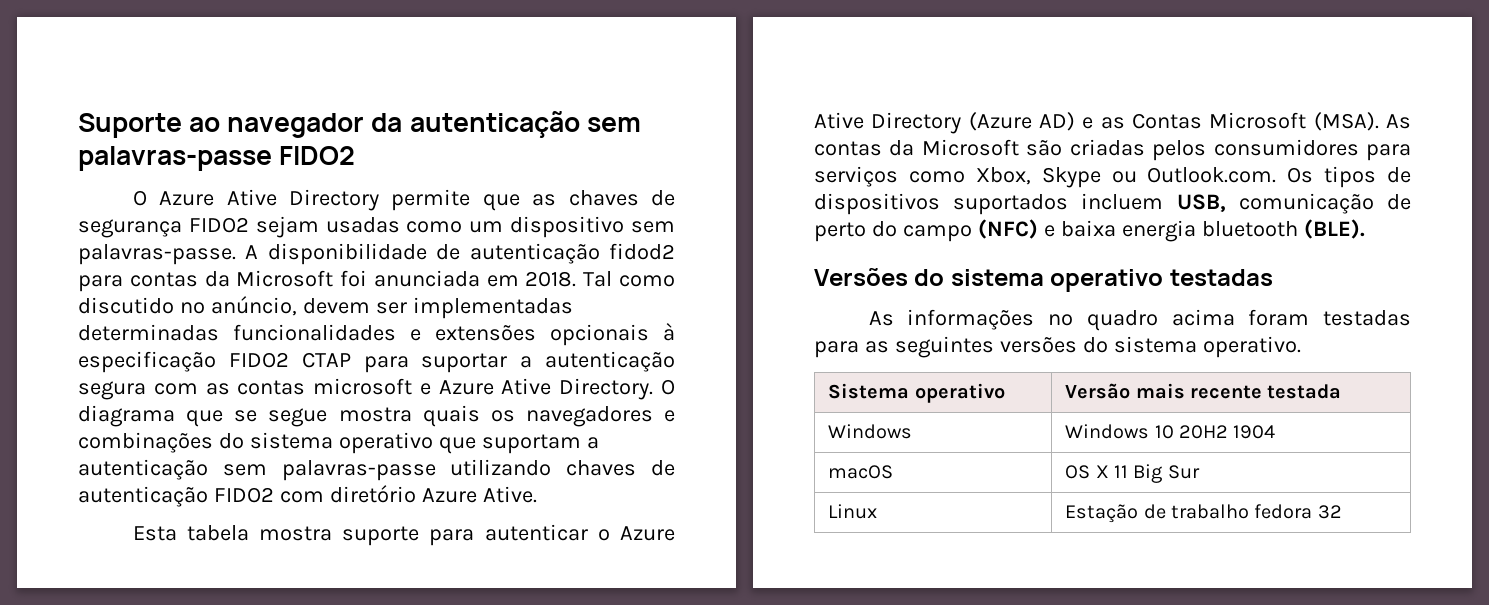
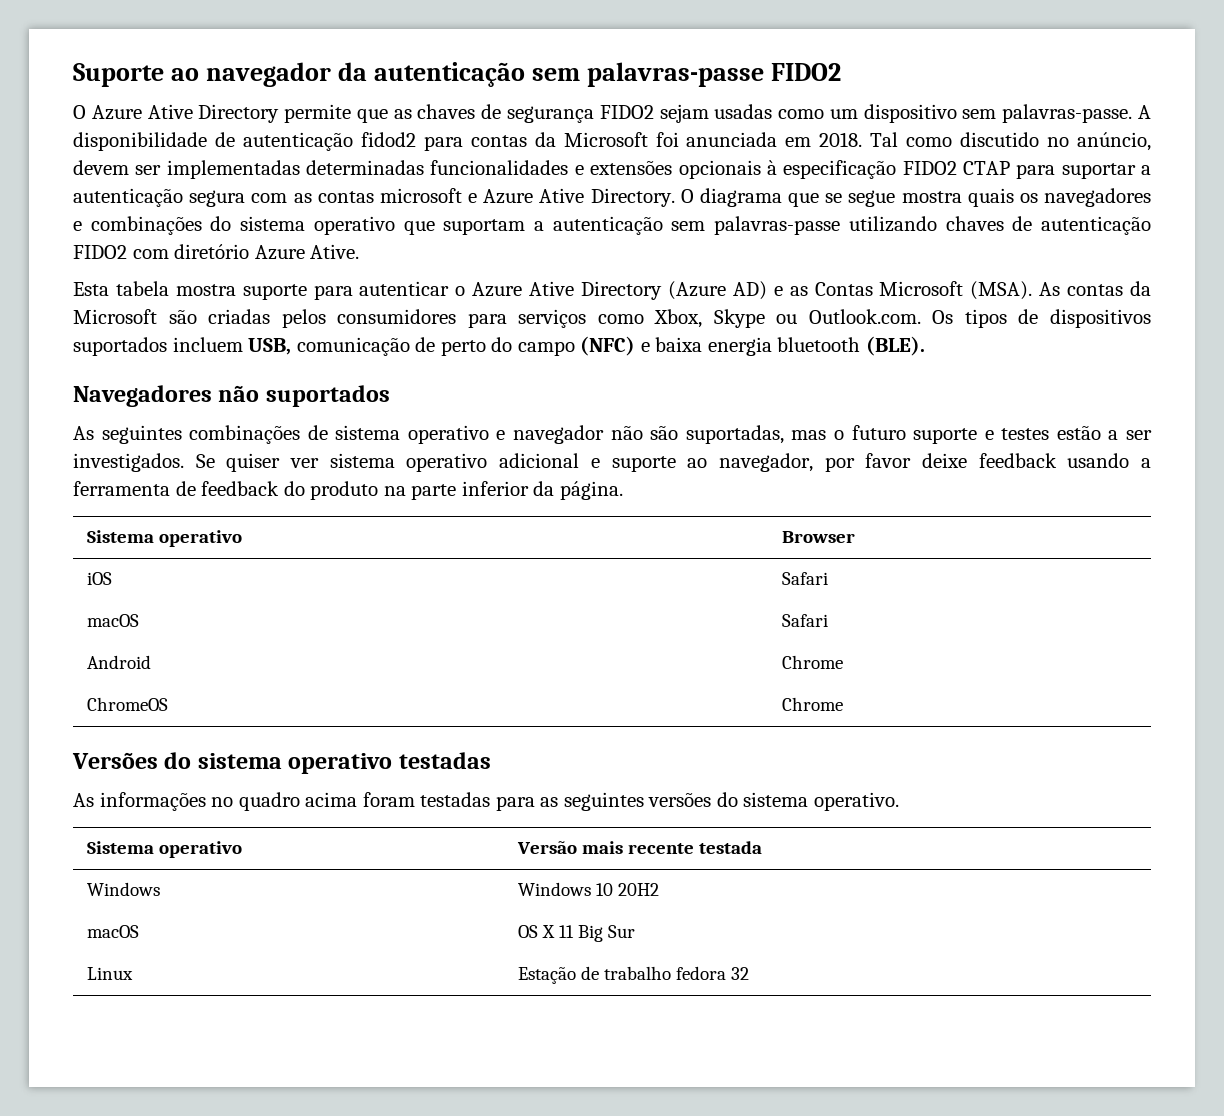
+ Navegadores não suportados
+ As seguintes combinações de sistema operativo e navegador não são suportadas, mas o futuro suporte e testes estão a ser investigados. Se quiser ver sistema operativo adicional e suporte ao navegador, por favor deixe feedback usando a ferramenta de feedback do produto na parte inferior da página.
+ Sistema operativo | Browser
+ iOS | Safari
+ macOS | Safari
+ Android | Chrome
+ ChromeOS | Chrome
- Windows | Windows 10 20H2 1904
+ Windows | Windows 10 20H2

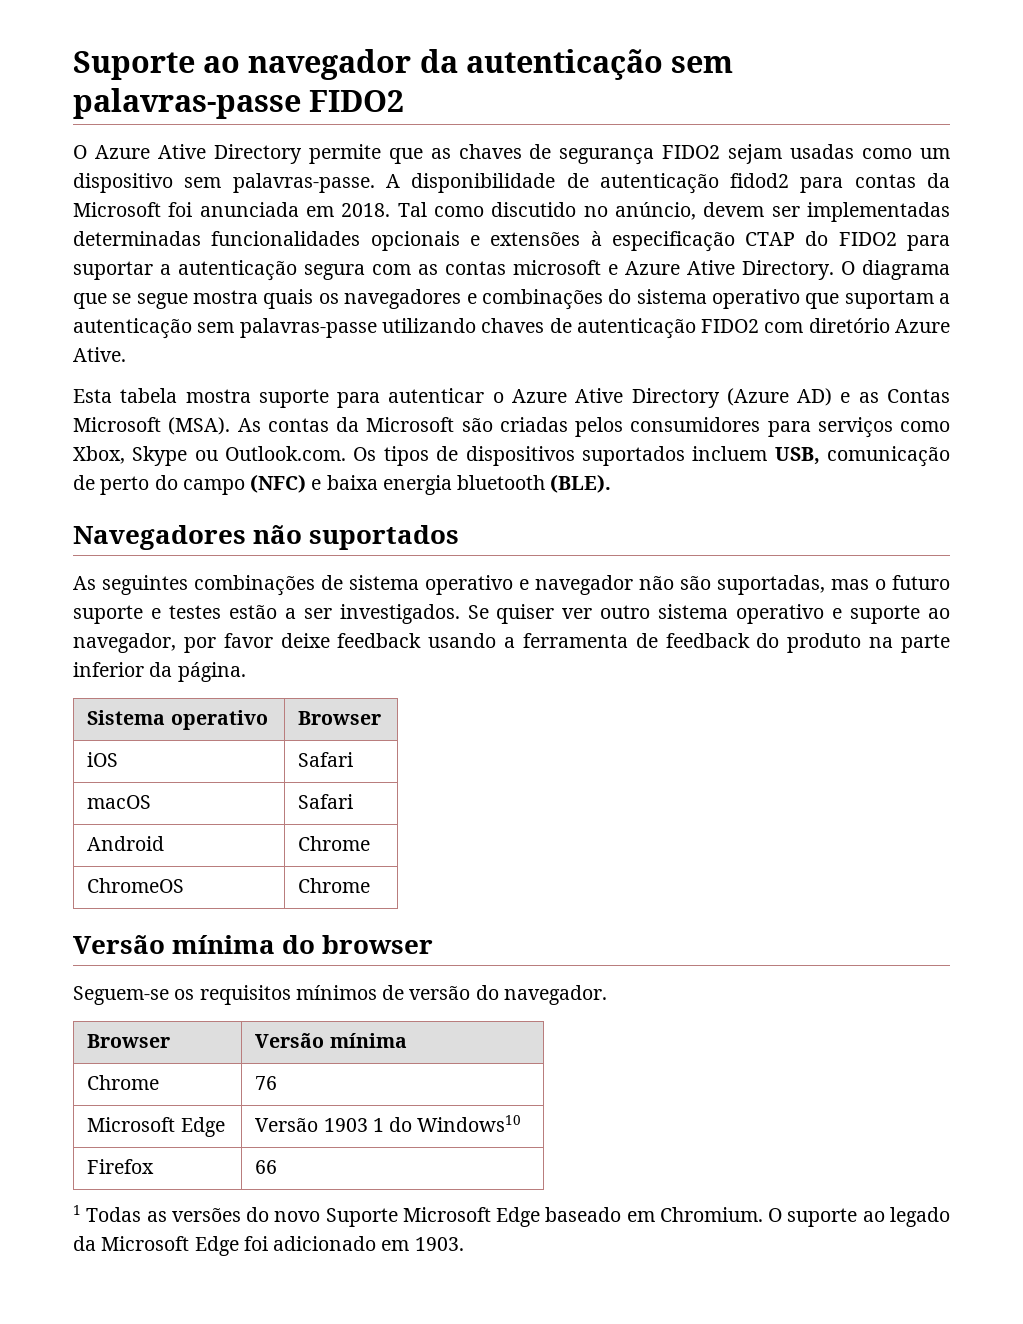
- Tal como discutido no anúncio, devem ser implementadas determinadas funcionalidades e extensões opcionais à especificação FIDO2 CTAP para suportar a autenticação segura com as contas microsoft e Azure Ative Directory.
+ Tal como discutido no anúncio, devem ser implementadas determinadas funcionalidades opcionais e extensões à especificação CTAP do FIDO2 para suportar a autenticação segura com as contas microsoft e Azure Ative Directory.
- Se quiser ver sistema operativo adicional e suporte ao navegador, por favor deixe feedback usando a ferramenta de feedback do produto na parte inferior da página.
+ Se quiser ver outro sistema operativo e suporte ao navegador, por favor deixe feedback usando a ferramenta de feedback do produto na parte inferior da página.
- Versões do sistema operativo testadas
- As informações no quadro acima foram testadas para as seguintes versões do sistema operativo.
- Sistema operativo | Versão mais recente testada
- Windows | Windows 10 20H2
- macOS | OS X 11 Big Sur
- Linux | Estação de trabalho fedora 32
+ Versão mínima do browser
+ Seguem-se os requisitos mínimos de versão do navegador.
+ Browser | Versão mínima
+ Chrome | 76
+ Microsoft Edge | Versão 1903 1 do Windows10
+ Firefox | 66
+ 1 Todas as versões do novo Suporte Microsoft Edge baseado em Chromium. O suporte ao legado da Microsoft Edge foi adicionado em 1903.

